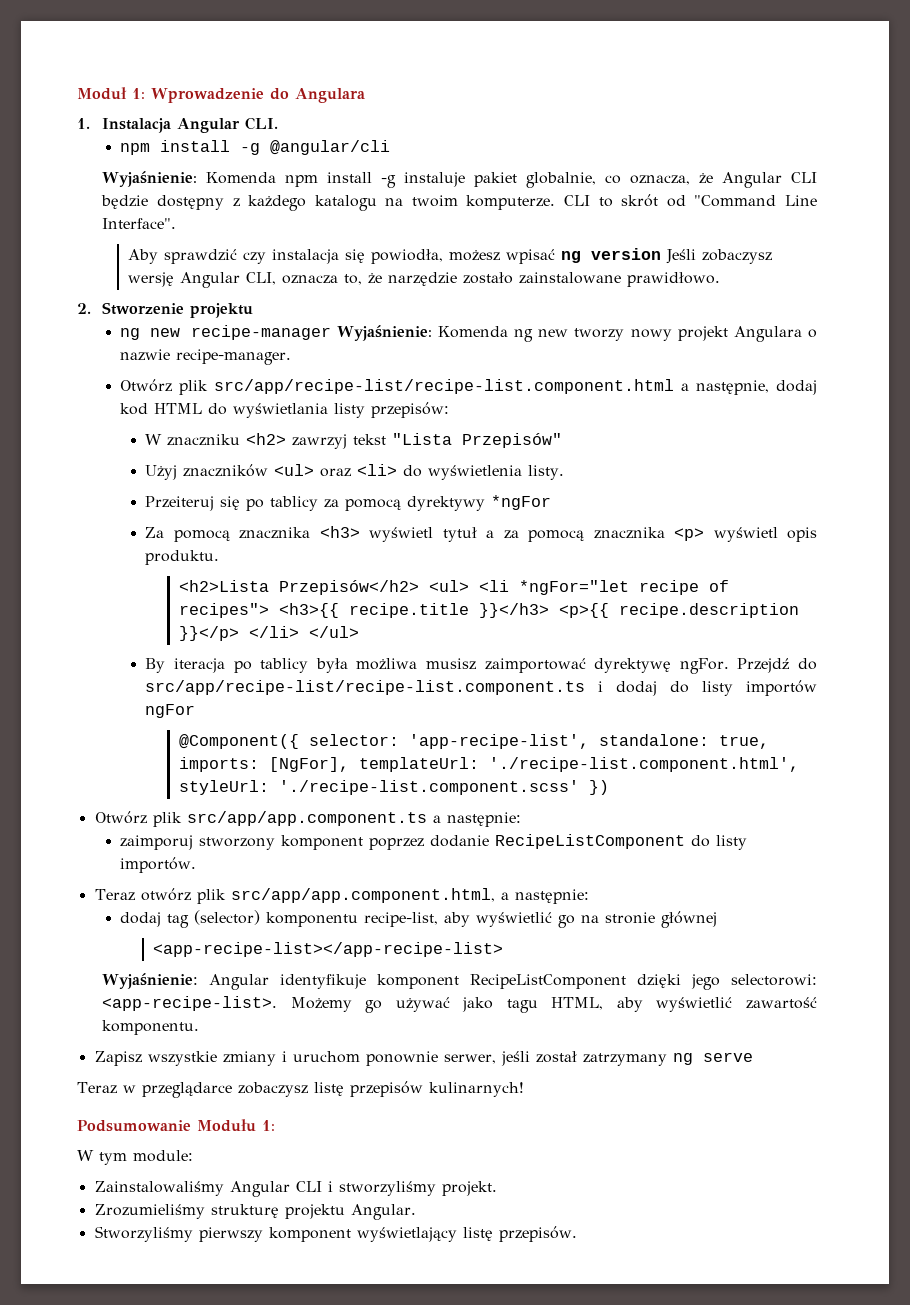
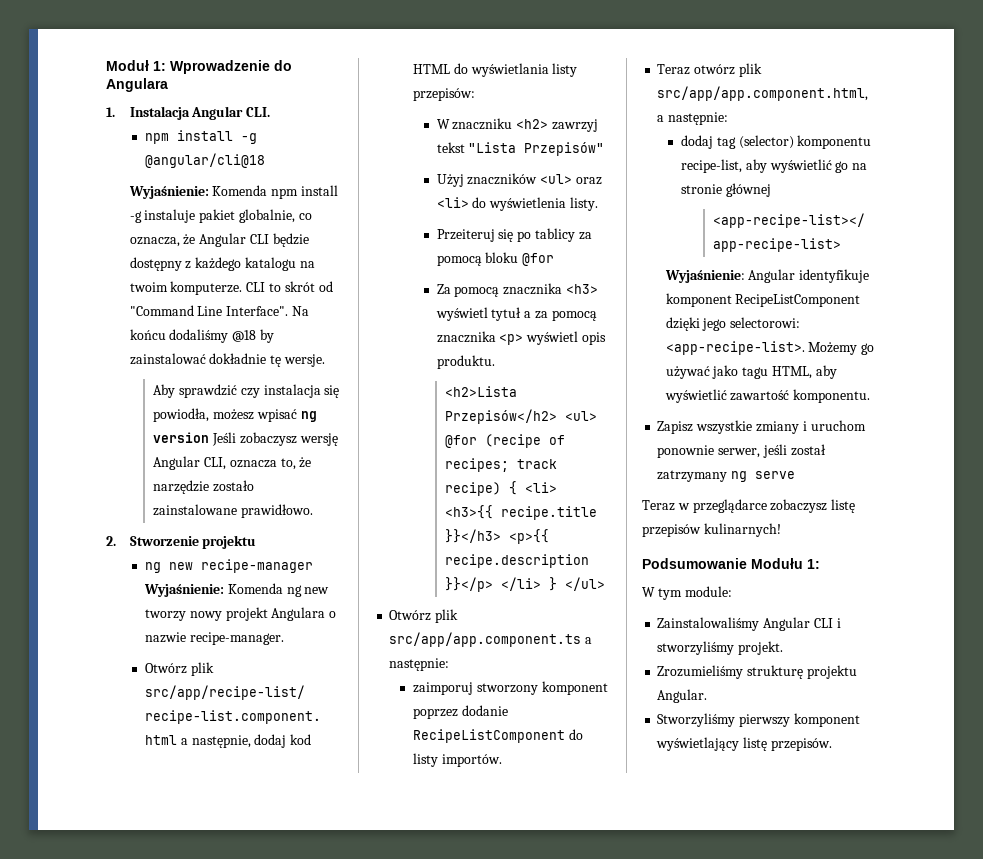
- npm install -g @angular/cli
+ npm install -g @angular/cli@18
+ Na końcu dodaliśmy @18 by zainstalować dokładnie tę wersje.
- Przeiteruj się po tablicy za pomocą dyrektywy *ngFor
+ Przeiteruj się po tablicy za pomocą bloku @for
- <h2>Lista Przepisów</h2> <ul> <li *ngFor="let recipe of recipes"> <h3>{{ recipe.title }}</h3> <p>{{ recipe.description }}</p> </li> </ul>
+ <h2>Lista Przepisów</h2> <ul> @for (recipe of recipes; track recipe) { <li> <h3>{{ recipe.title }}</h3> <p>{{ recipe.description }}</p> </li> } </ul>
- By iteracja po tablicy była możliwa musisz zaimportować dyrektywę ngFor. Przejdź do src/app/recipe-list/recipe-list.component.ts i dodaj do listy importów ngFor
- @Component({ selector: 'app-recipe-list', standalone: true, imports: [NgFor], templateUrl: './recipe-list.component.html', styleUrl: './recipe-list.component.scss' })

